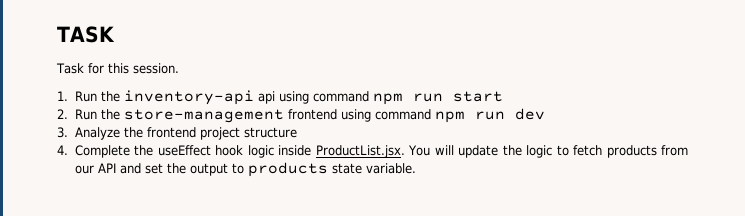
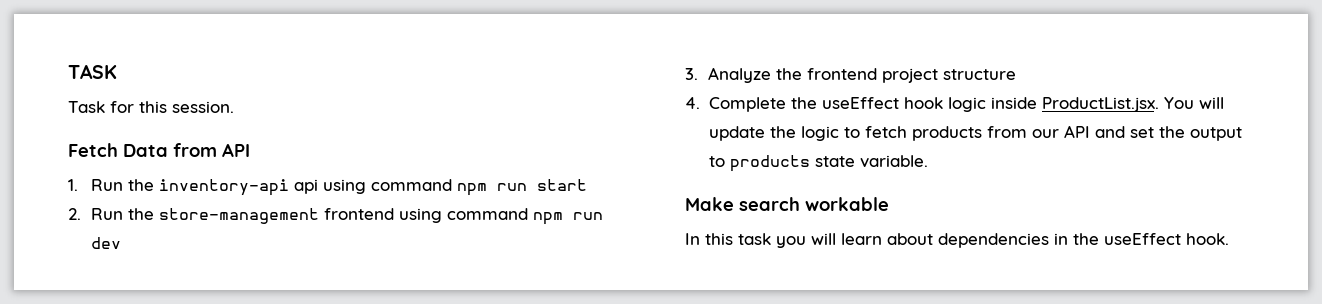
+ Fetch Data from API
+ Make search workable
+ In this task you will learn about dependencies in the useEffect hook.

